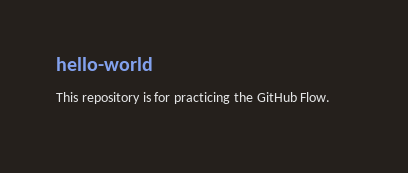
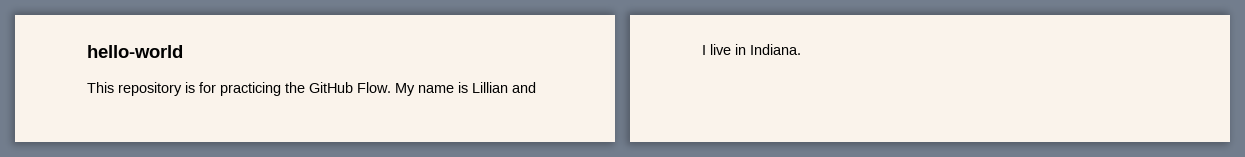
+ My name is Lillian and I live in Indiana.

